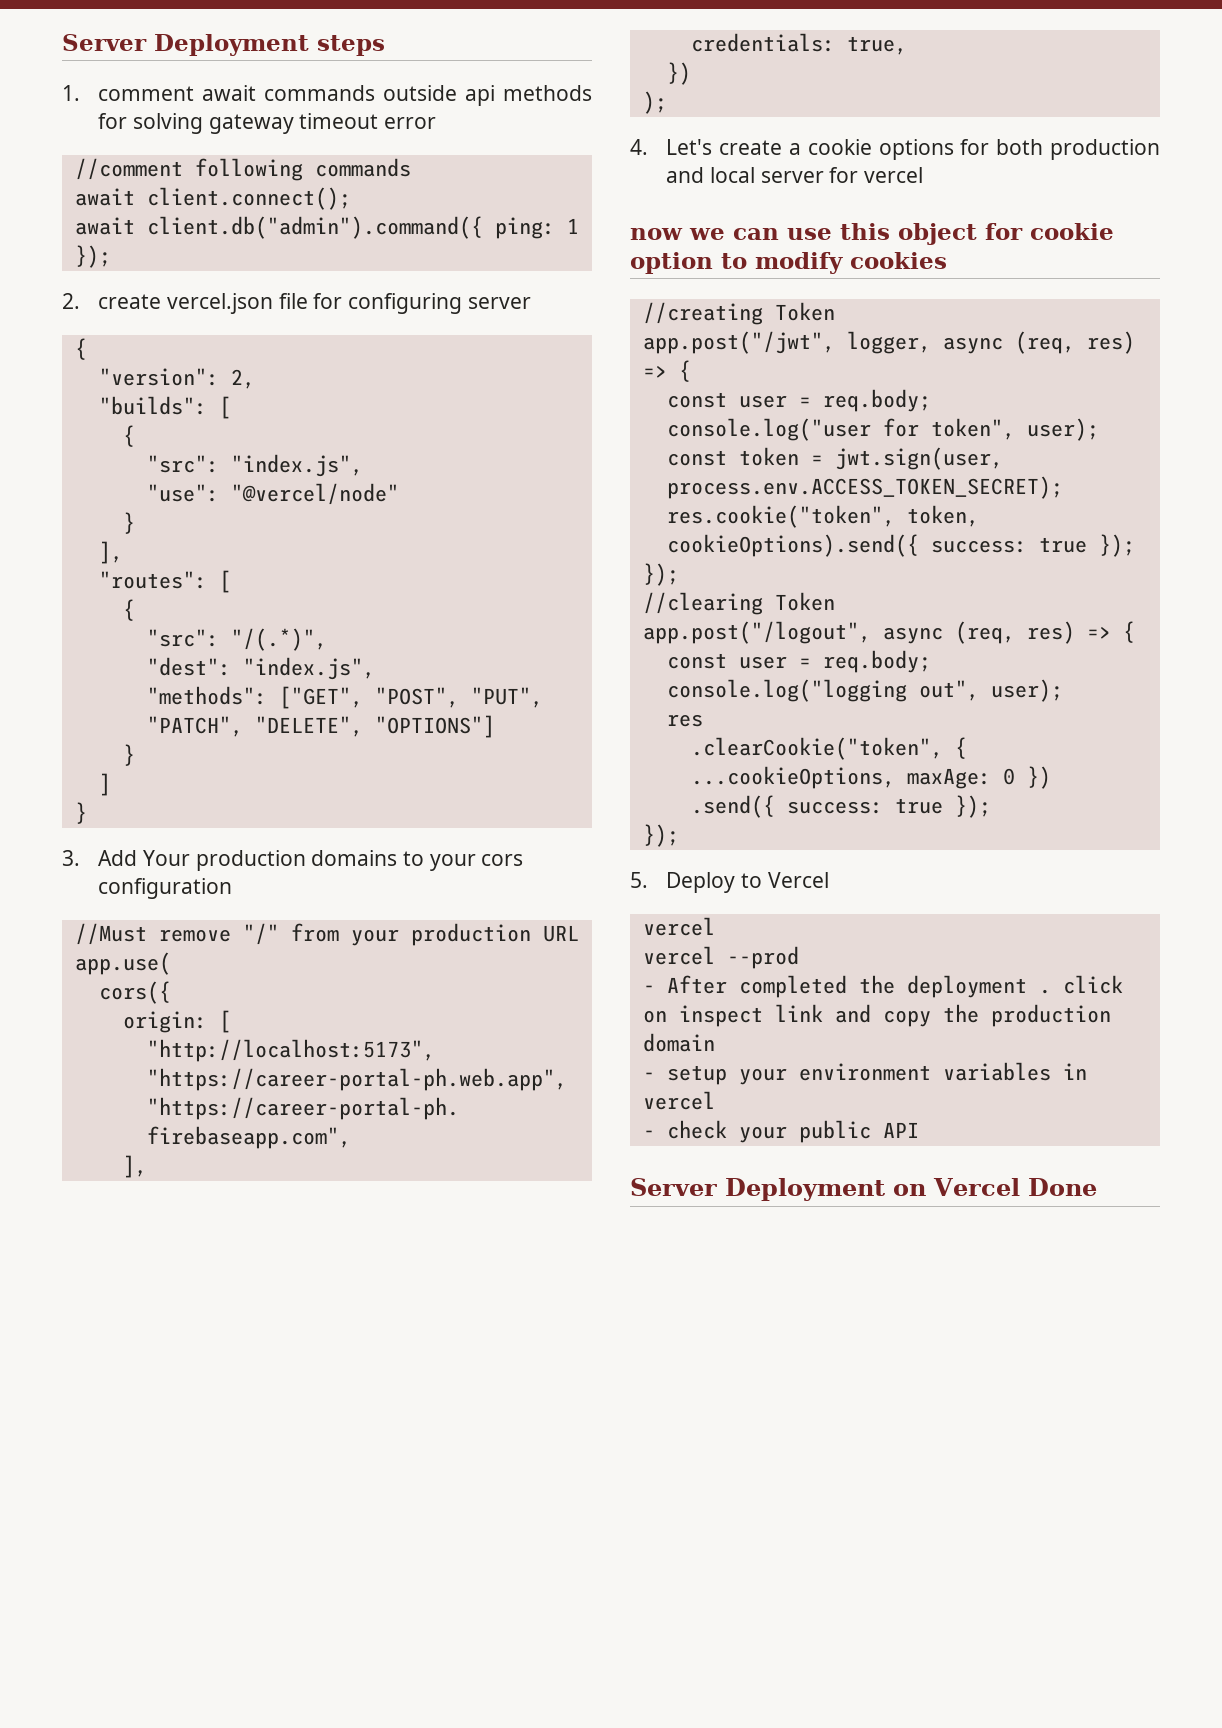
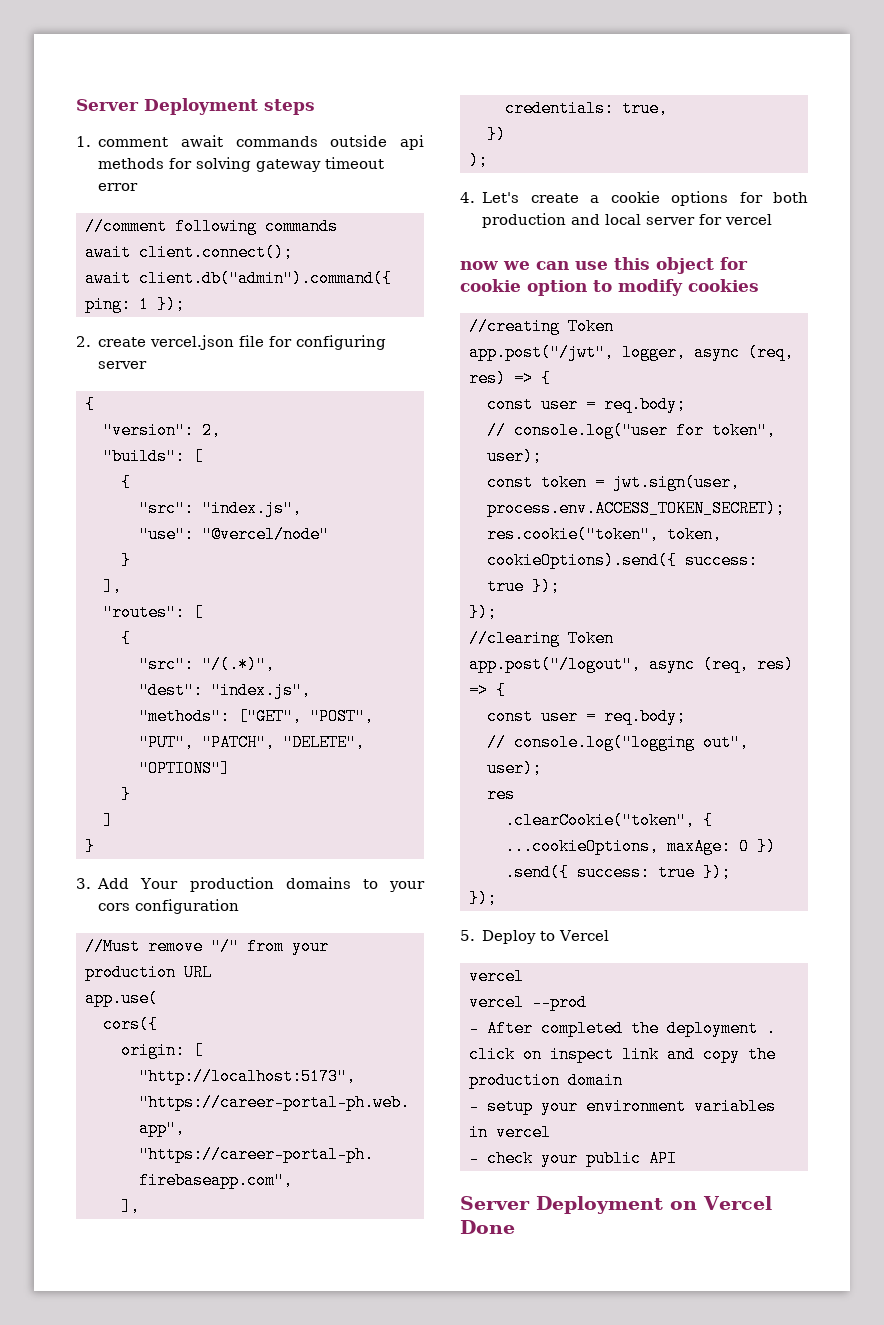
- console.log("user for token", user);
+ // console.log("user for token", user);
- console.log("logging out", user);
+ // console.log("logging out", user);

